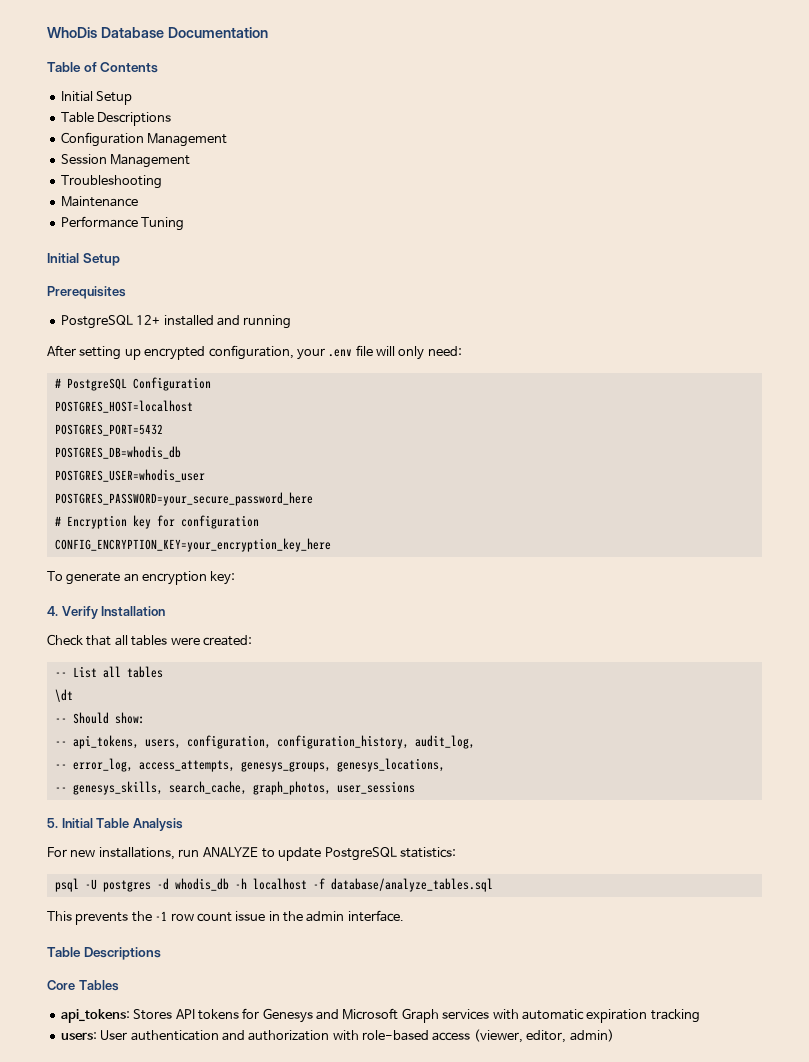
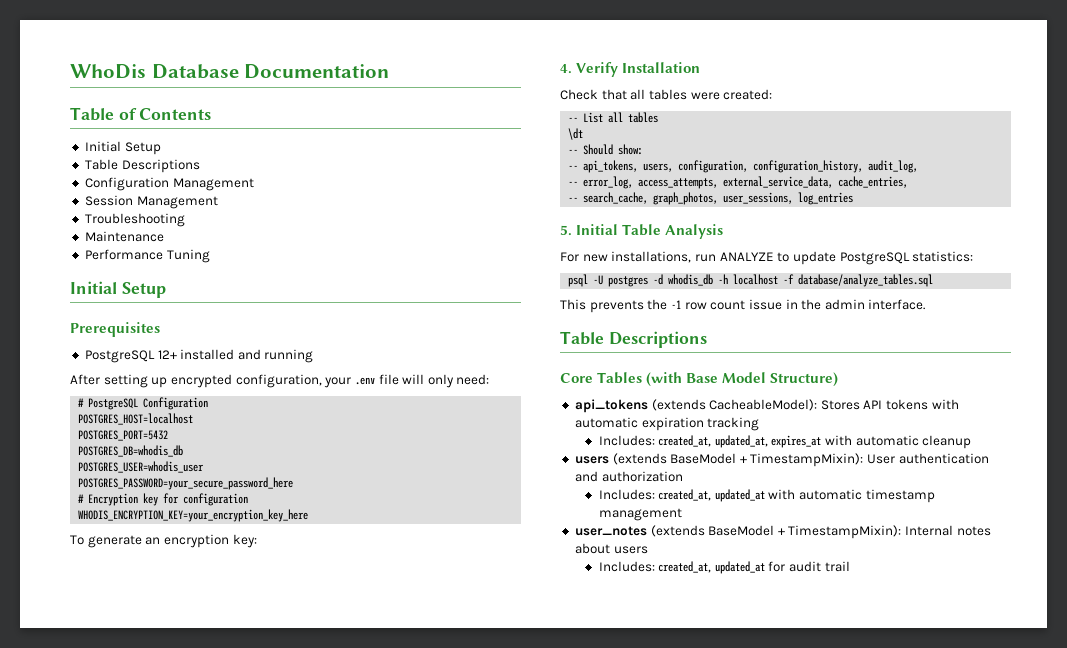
- CONFIG_ENCRYPTION_KEY=your_encryption_key_here
+ WHODIS_ENCRYPTION_KEY=your_encryption_key_here
- -- error_log, access_attempts, genesys_groups, genesys_locations,
- -- genesys_skills, search_cache, graph_photos, user_sessions
+ -- error_log, access_attempts, external_service_data, cache_entries,
+ -- search_cache, graph_photos, user_sessions, log_entries
- Core Tables
- api_tokens: Stores API tokens for Genesys and Microsoft Graph services with automatic expiration tracking
- users: User authentication and authorization with role-based access (viewer, editor, admin)
+ Core Tables (with Base Model Structure)
+ api_tokens (extends CacheableModel): Stores API tokens with automatic expiration tracking
+ Includes: created_at, updated_at, expires_at with automatic cleanup
+ users (extends BaseModel + TimestampMixin): User authentication and authorization
+ Includes: created_at, updated_at with automatic timestamp management
+ user_notes (extends BaseModel + TimestampMixin): Internal notes about users
+ Includes: created_at, updated_at for audit trail

